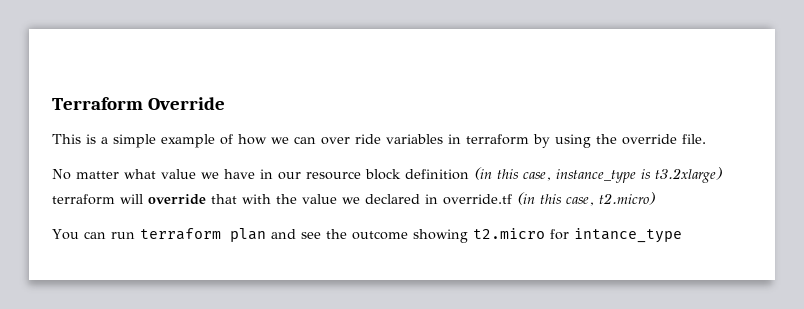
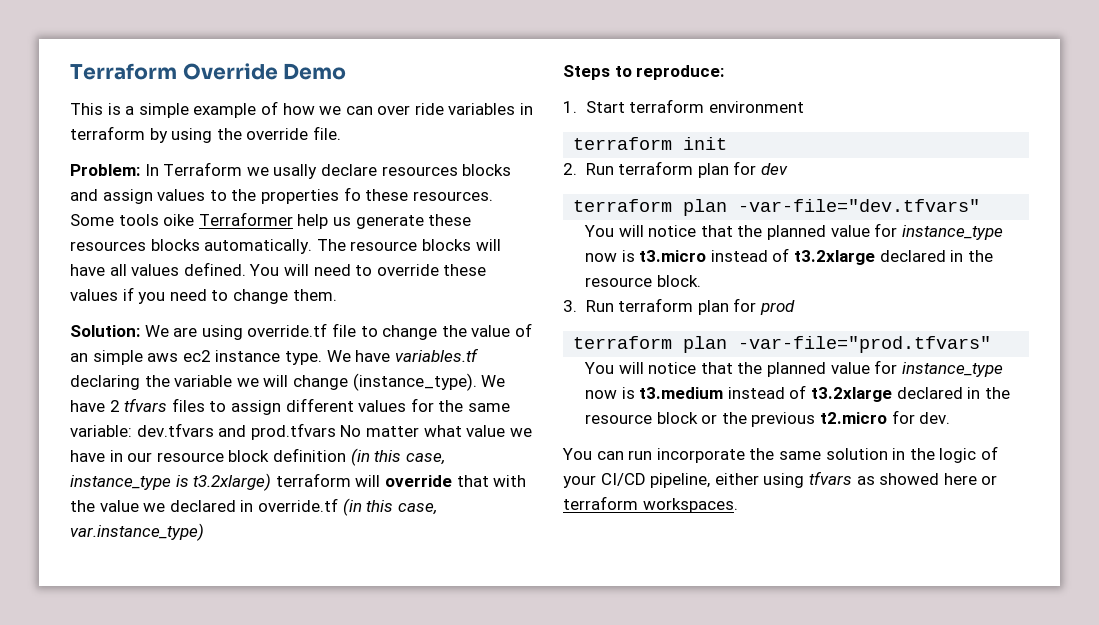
- Terraform Override
+ Terraform Override Demo
- No matter what value we have in our resource block definition (in this case, instance_type is t3.2xlarge) terraform will override that with the value we declared in override.tf (in this case, t2.micro)
- You can run terraform plan and see the outcome showing t2.micro for intance_type
+ Problem: In Terraform we usally declare resources blocks and assign values to the properties fo these resources. Some tools oike Terraformer help us generate these resources blocks automatically. The resource blocks will have all values defined. You will need to override these values if you need to change them.
+ Solution: We are using override.tf file to change the value of an simple aws ec2 instance type. We have variables.tf declaring the variable we will change (instance_type). We have 2 tfvars files to assign different values for the same variable: dev.tfvars and prod.tfvars No matter what value we have in our resource block definition (in this case, instance_type is t3.2xlarge) terraform will override that with the value we declared in override.tf (in this case, var.instance_type)
+ Steps to reproduce:
+ 1. Start terraform environment
+ terraform init
+ 2. Run terraform plan for dev
+ terraform plan -var-file="dev.tfvars"
+ You will notice that the planned value for instance_type now is t3.micro instead of t3.2xlarge declared in the resource block.
+ 3. Run terraform plan for prod
+ terraform plan -var-file="prod.tfvars"
+ You will notice that the planned value for instance_type now is t3.medium instead of t3.2xlarge declared in the resource block or the previous t2.micro for dev.
+ You can run incorporate the same solution in the logic of your CI/CD pipeline, either using tfvars as showed here or terraform workspaces.

